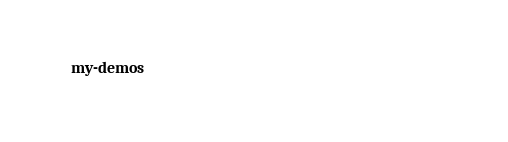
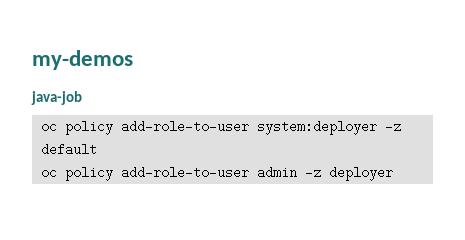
+ java-job
+ oc policy add-role-to-user system:deployer -z default
+ oc policy add-role-to-user admin -z deployer

